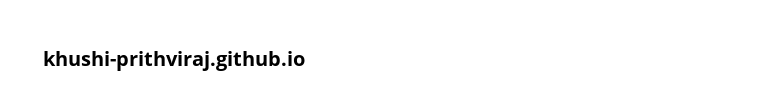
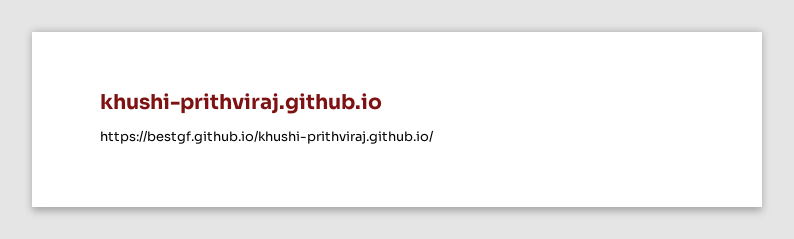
+ https://bestgf.github.io/khushi-prithviraj.github.io/

